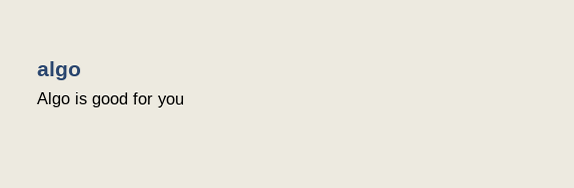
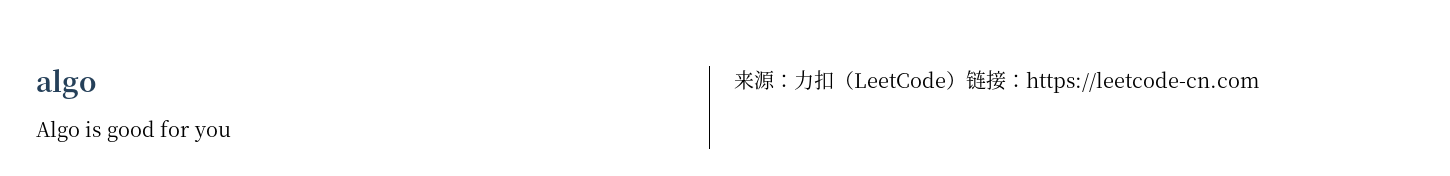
+ 来源：力扣（LeetCode）链接：https://leetcode-cn.com

